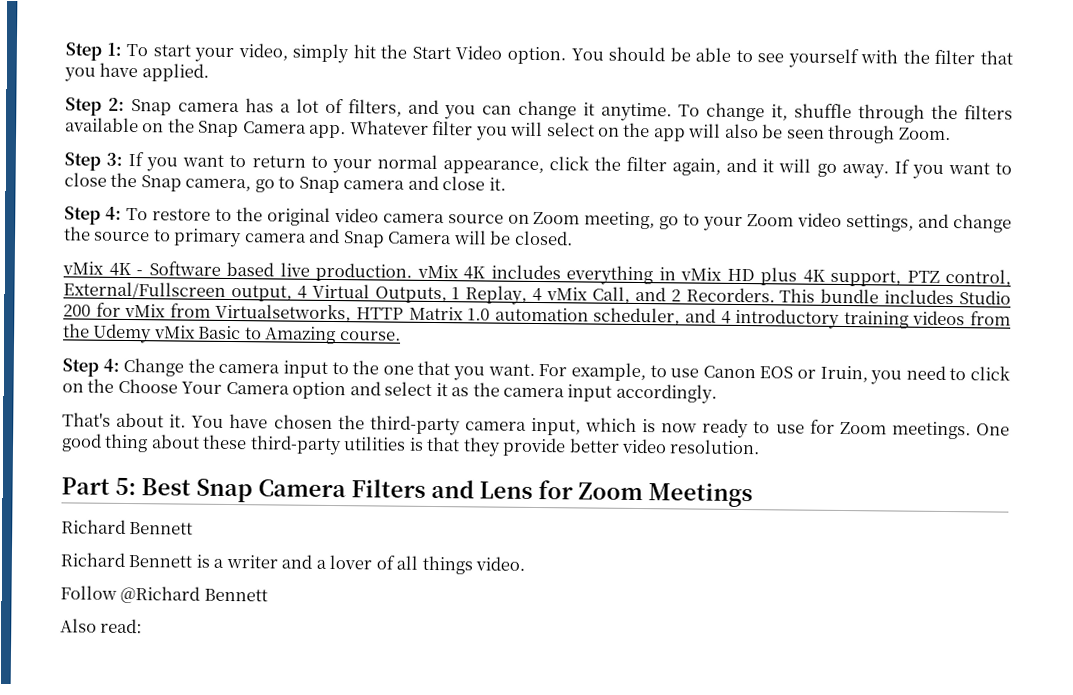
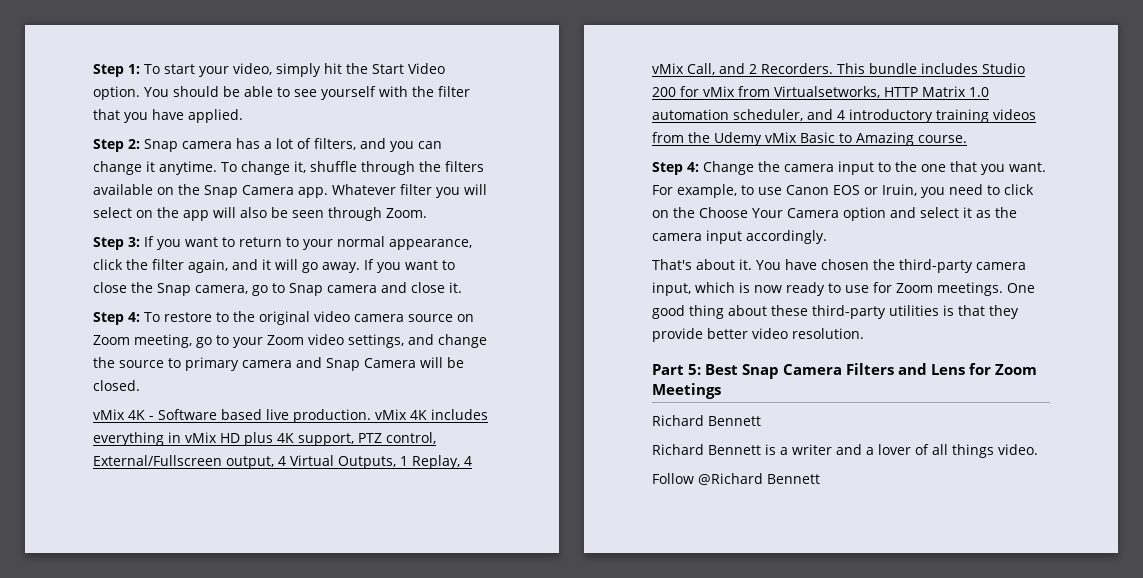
- Also read:

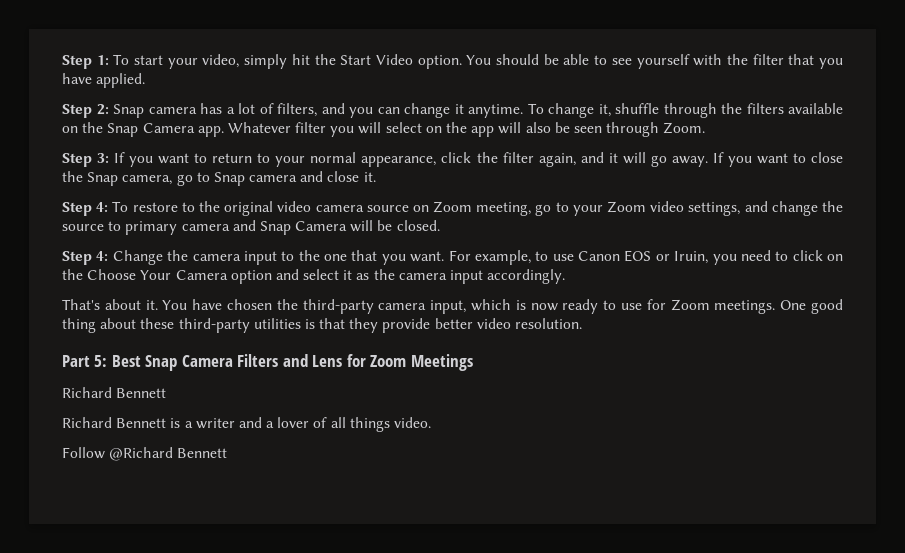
- vMix 4K - Software based live production. vMix 4K includes everything in vMix HD plus 4K support, PTZ control, External/Fullscreen output, 4 Virtual Outputs, 1 Replay, 4 vMix Call, and 2 Recorders. This bundle includes Studio 200 for vMix from Virtualsetworks, HTTP Matrix 1.0 automation scheduler, and 4 introductory training videos from the Udemy vMix Basic to Amazing course.

